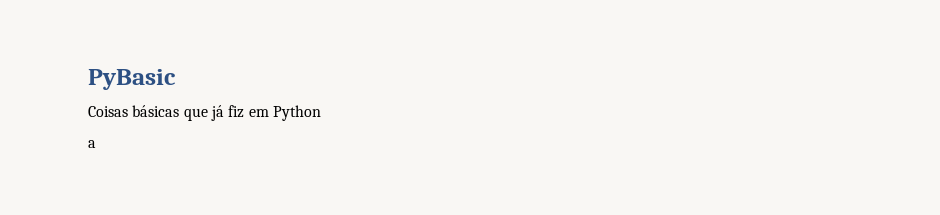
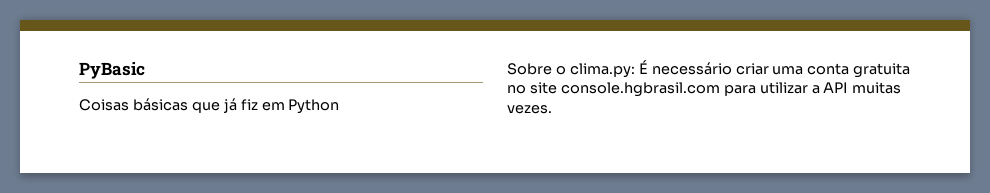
- a
+ Sobre o clima.py: É necessário criar uma conta gratuita no site console.hgbrasil.com para utilizar a API muitas vezes.

